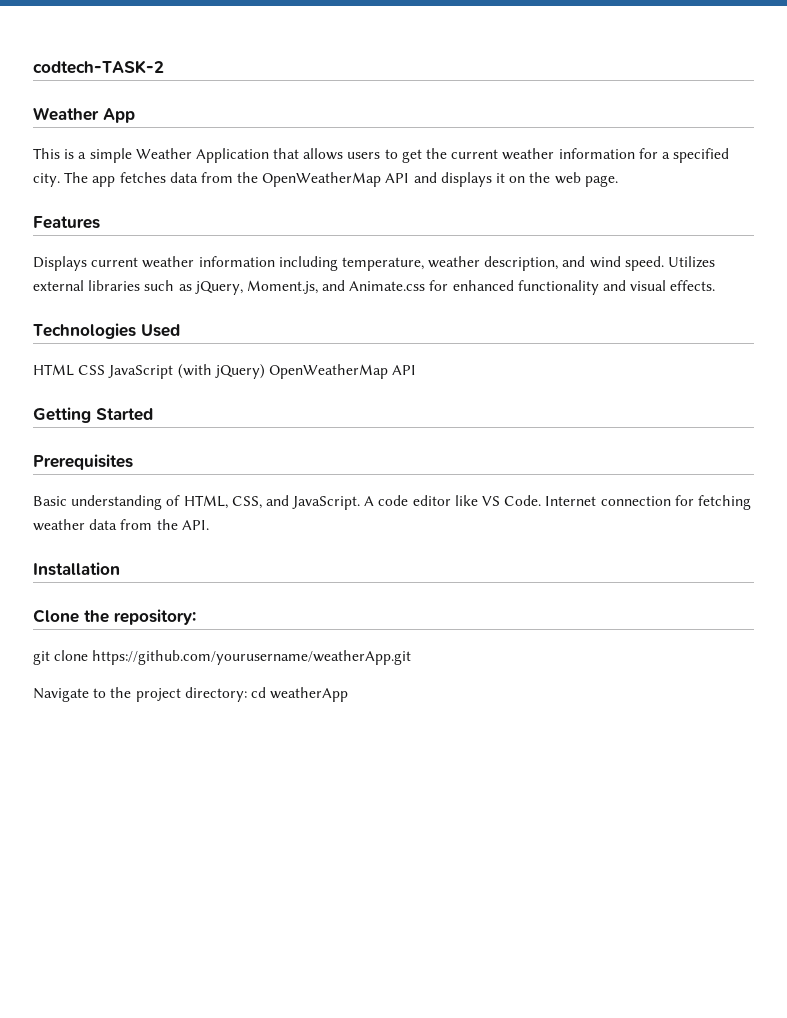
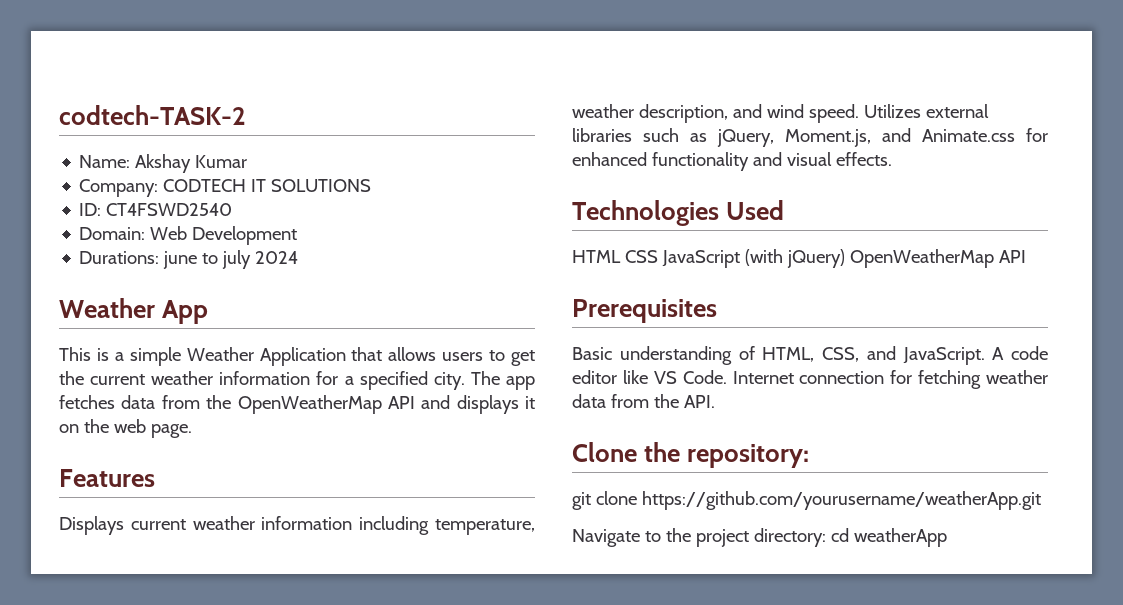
+ Name: Akshay Kumar
+ Company: CODTECH IT SOLUTIONS
+ ID: CT4FSWD2540
+ Domain: Web Development
+ Durations: june to july 2024
- Getting Started
- Installation

